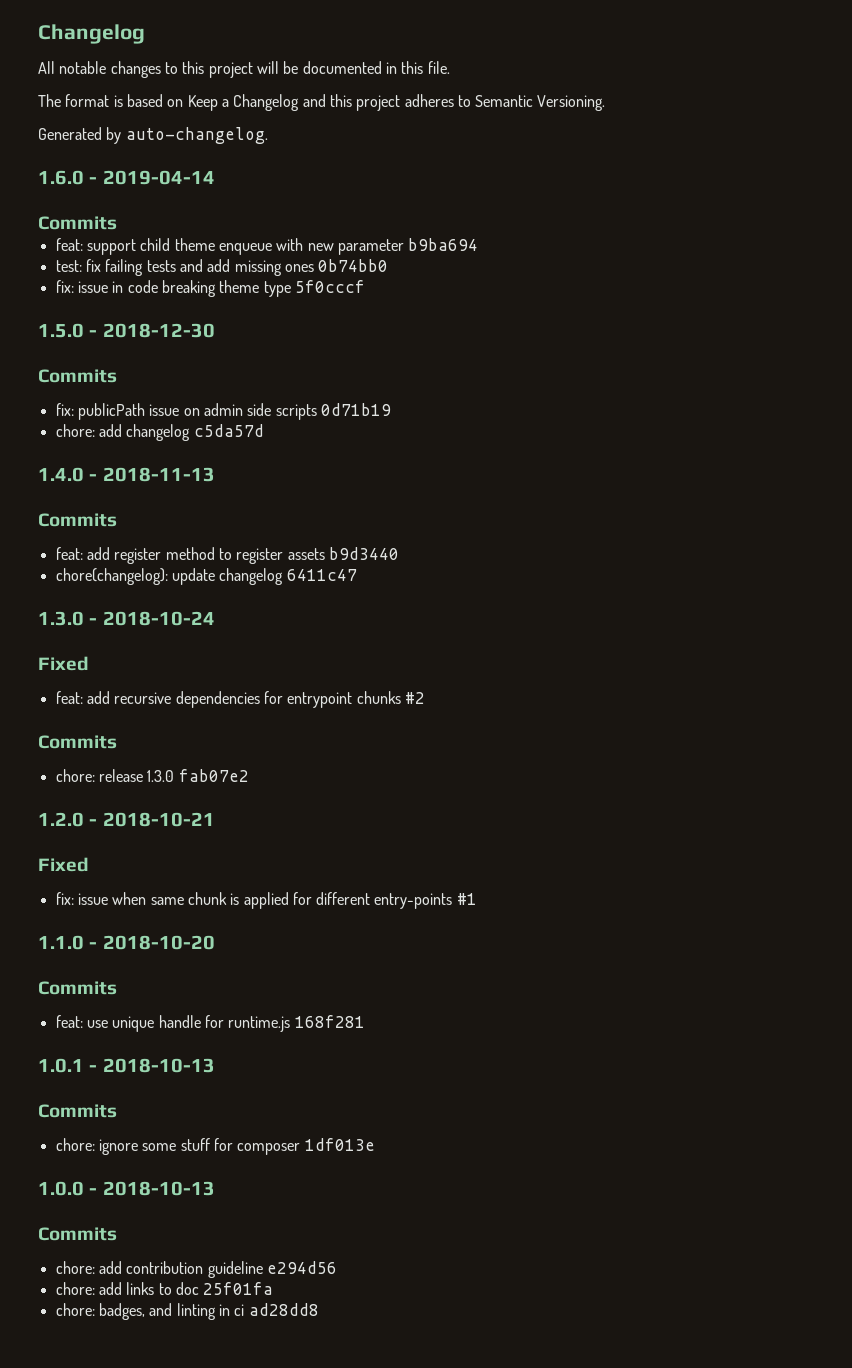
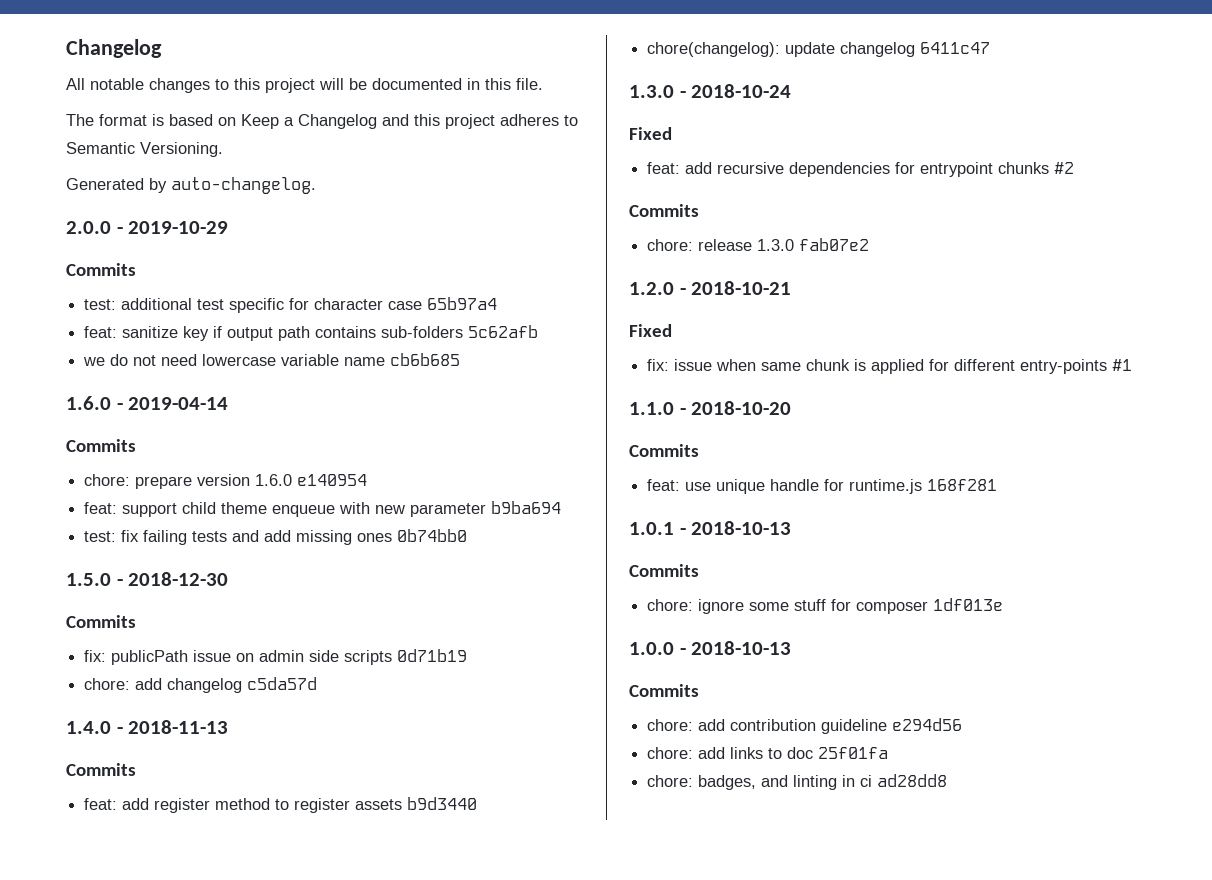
+ 2.0.0 - 2019-10-29
+ Commits
+ test: additional test specific for character case 65b97a4
+ feat: sanitize key if output path contains sub-folders 5c62afb
+ we do not need lowercase variable name cb6b685
+ chore: prepare version 1.6.0 e140954
- fix: issue in code breaking theme type 5f0cccf

